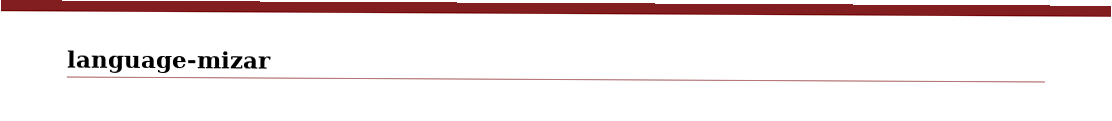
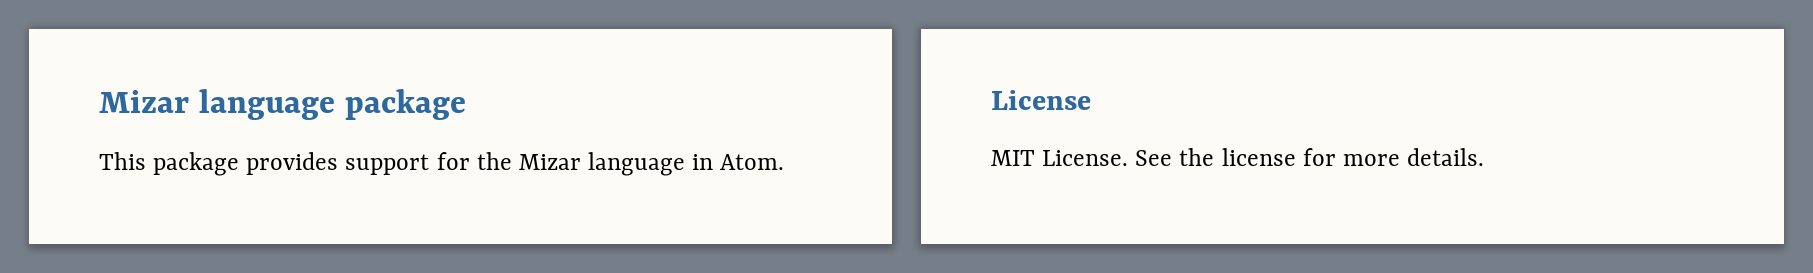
- language-mizar
+ Mizar language package
+ This package provides support for the Mizar language in Atom.
+ License
+ MIT License. See the license for more details.

